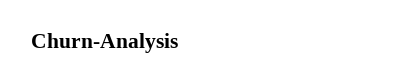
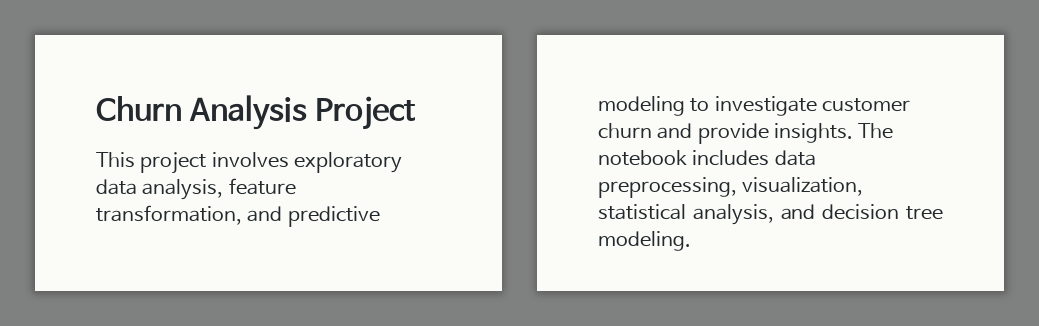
- Churn-Analysis
+ Churn Analysis Project
+ This project involves exploratory data analysis, feature transformation, and predictive modeling to investigate customer churn and provide insights. The notebook includes data preprocessing, visualization, statistical analysis, and decision tree modeling.

